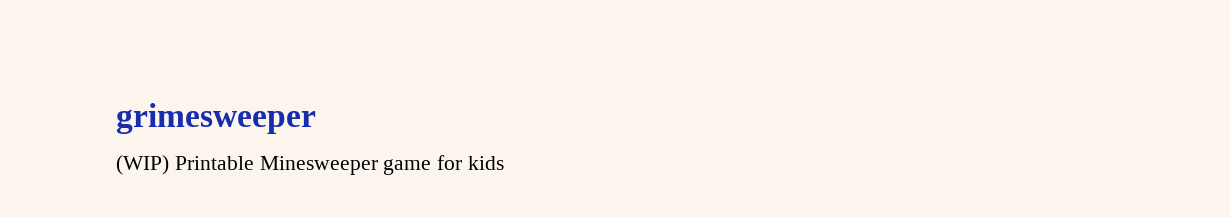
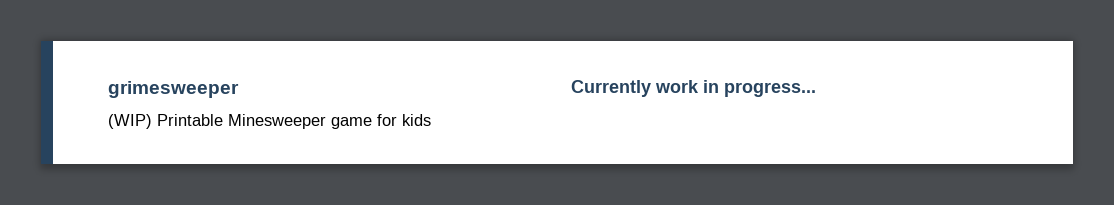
+ Currently work in progress...

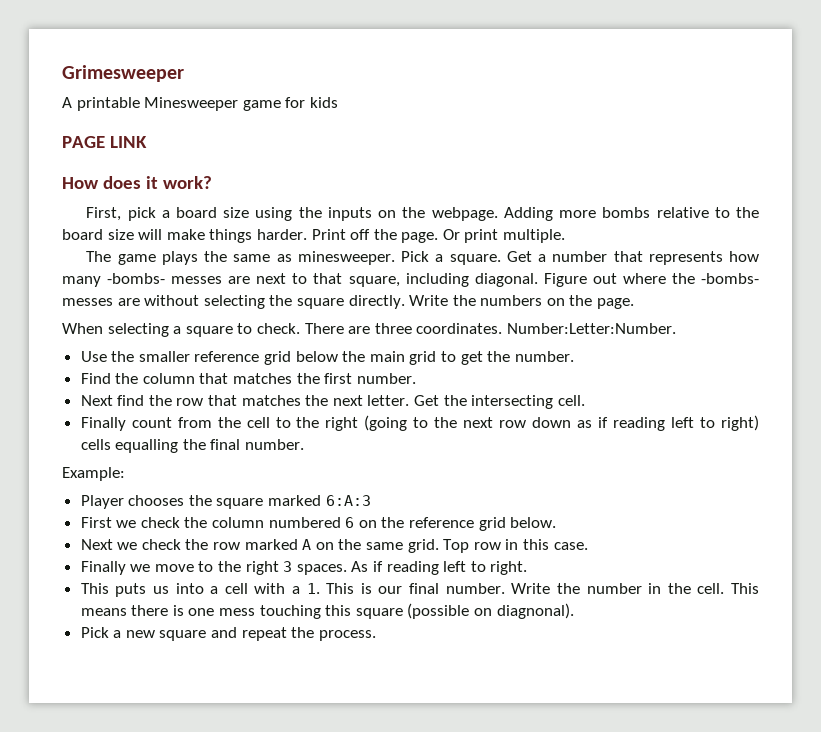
- grimesweeper
- (WIP) Printable Minesweeper game for kids
+ Grimesweeper
+ A printable Minesweeper game for kids
- Currently work in progress...
+ PAGE LINK
+ How does it work?
+ First, pick a board size using the inputs on the webpage. Adding more bombs relative to the board size will make things harder. Print off the page. Or print multiple.
+ The game plays the same as minesweeper. Pick a square. Get a number that represents how many -bombs- messes are next to that square, including diagonal. Figure out where the -bombs- messes are without selecting the square directly. Write the numbers on the page.
+ When selecting a square to check. There are three coordinates. Number:Letter:Number.
+ Use the smaller reference grid below the main grid to get the number.
+ Find the column that matches the first number.
+ Next find the row that matches the next letter. Get the intersecting cell.
+ Finally count from the cell to the right (going to the next row down as if reading left to right) cells equalling the final number.
+ Example:
+ Player chooses the square marked 6:A:3
+ First we check the column numbered 6 on the reference grid below.
+ Next we check the row marked A on the same grid. Top row in this case.
+ Finally we move to the right 3 spaces. As if reading left to right.
+ This puts us into a cell with a 1. This is our final number. Write the number in the cell. This means there is one mess touching this square (possible on diagnonal).
+ Pick a new square and repeat the process.

